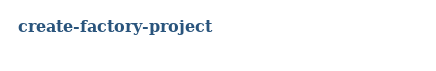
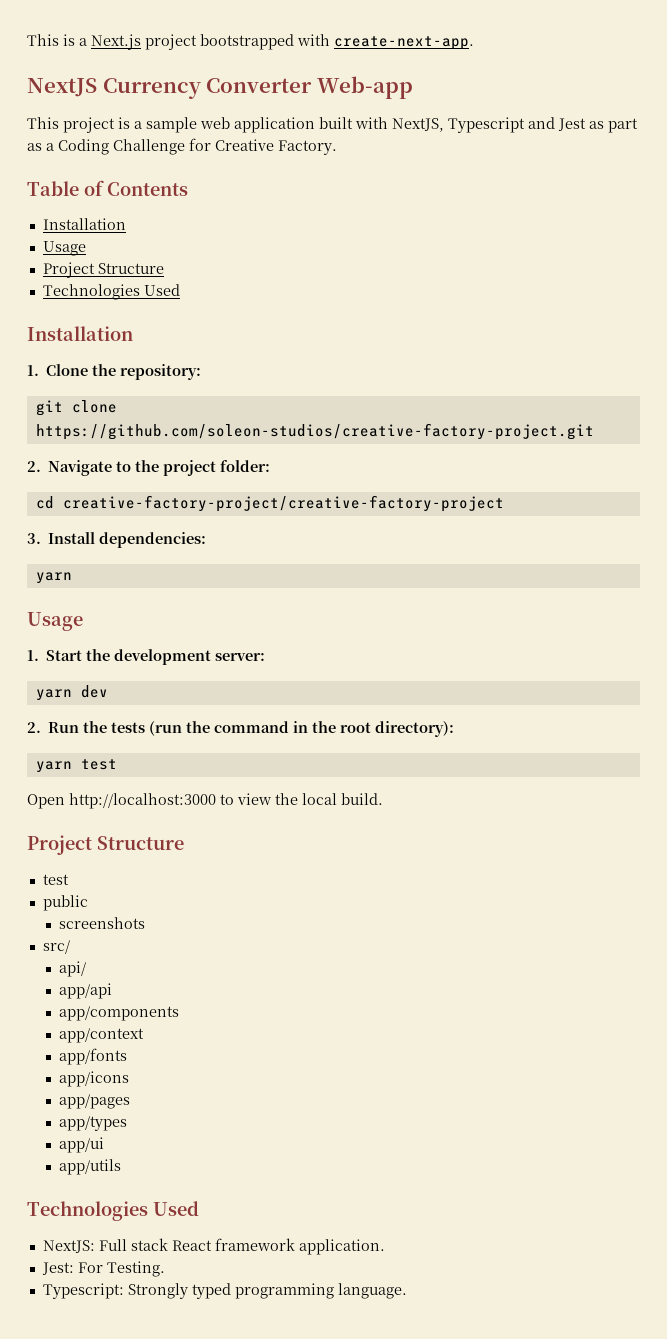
- create-factory-project
+ This is a Next.js project bootstrapped with create-next-app.
+ NextJS Currency Converter Web-app
+ This project is a sample web application built with NextJS, Typescript and Jest as part as a Coding Challenge for Creative Factory.
+ Table of Contents
+ Installation
+ Usage
+ Project Structure
+ Technologies Used
+ Installation
+ 1. Clone the repository:
+ git clone https://github.com/soleon-studios/creative-factory-project.git
+ 2. Navigate to the project folder:
+ cd creative-factory-project/creative-factory-project
+ 3. Install dependencies:
+ yarn
+ Usage
+ 1. Start the development server:
+ yarn dev
+ 2. Run the tests (run the command in the root directory):
+ yarn test
+ Open http://localhost:3000 to view the local build.
+ Project Structure
+ test
+ public
+ screenshots
+ src/
+ api/
+ app/api
+ app/components
+ app/context
+ app/fonts
+ app/icons
+ app/pages
+ app/types
+ app/ui
+ app/utils
+ Technologies Used
+ NextJS: Full stack React framework application.
+ Jest: For Testing.
+ Typescript: Strongly typed programming language.

